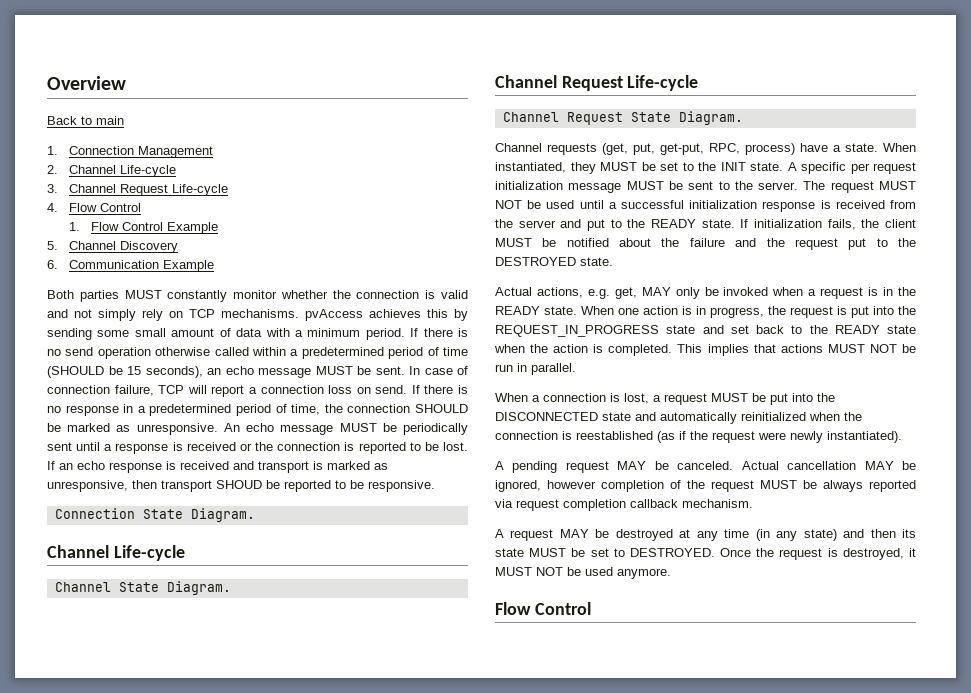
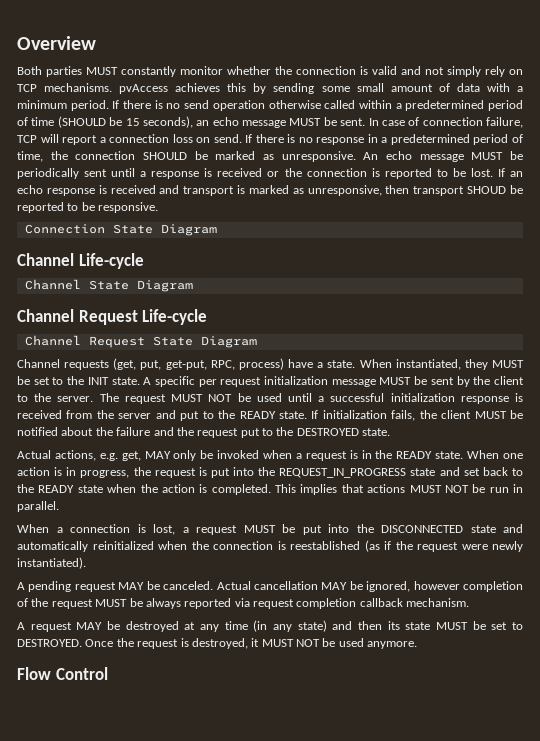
- Back to main
- 1. Connection Management
- 2. Channel Life-cycle
- 3. Channel Request Life-cycle
- 4. Flow Control
- 1. Flow Control Example
- 5. Channel Discovery
- 6. Communication Example
- Connection State Diagram.
+ Connection State Diagram
- Channel State Diagram.
+ Channel State Diagram
- Channel Request State Diagram.
+ Channel Request State Diagram
- A specific per request initialization message MUST be sent to the server.
+ A specific per request initialization message MUST be sent by the client to the server.

